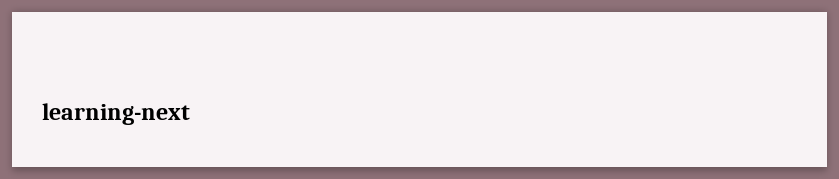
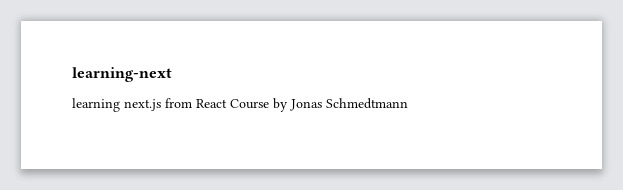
+ learning next.js from React Course by Jonas Schmedtmann

